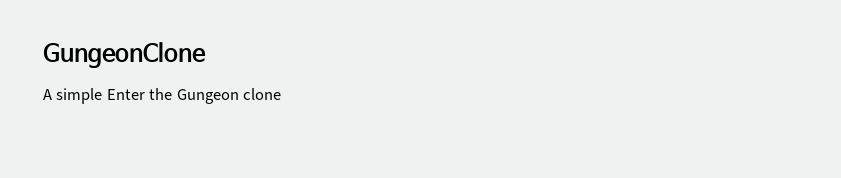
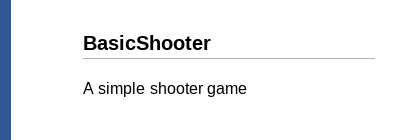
- GungeonClone
+ BasicShooter
- A simple Enter the Gungeon clone
+ A simple shooter game

